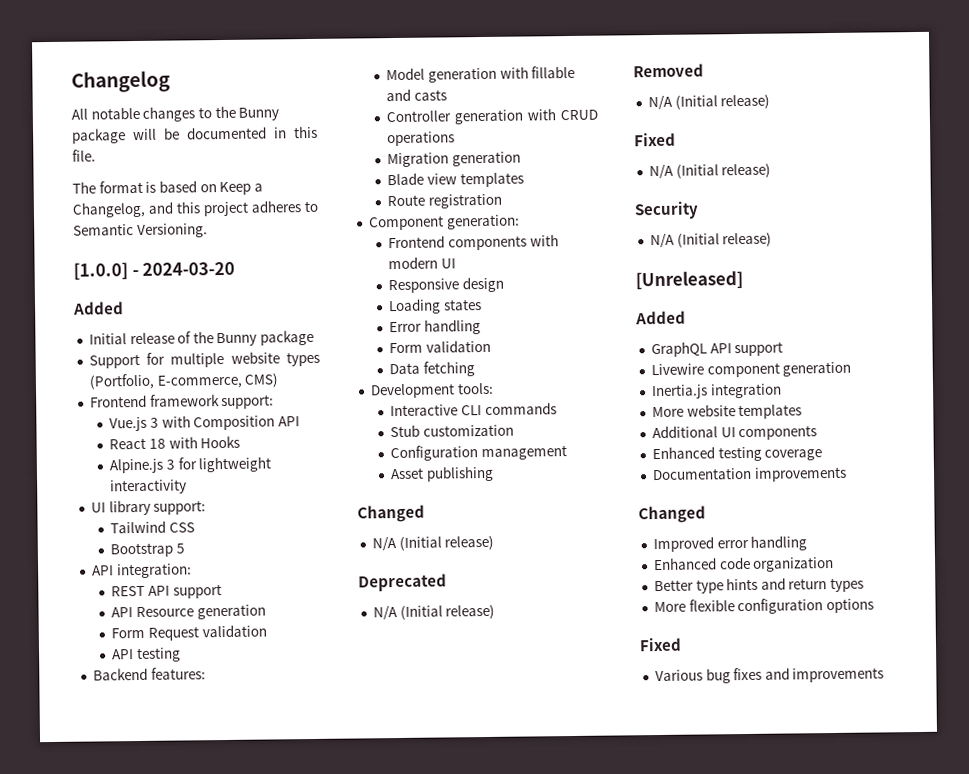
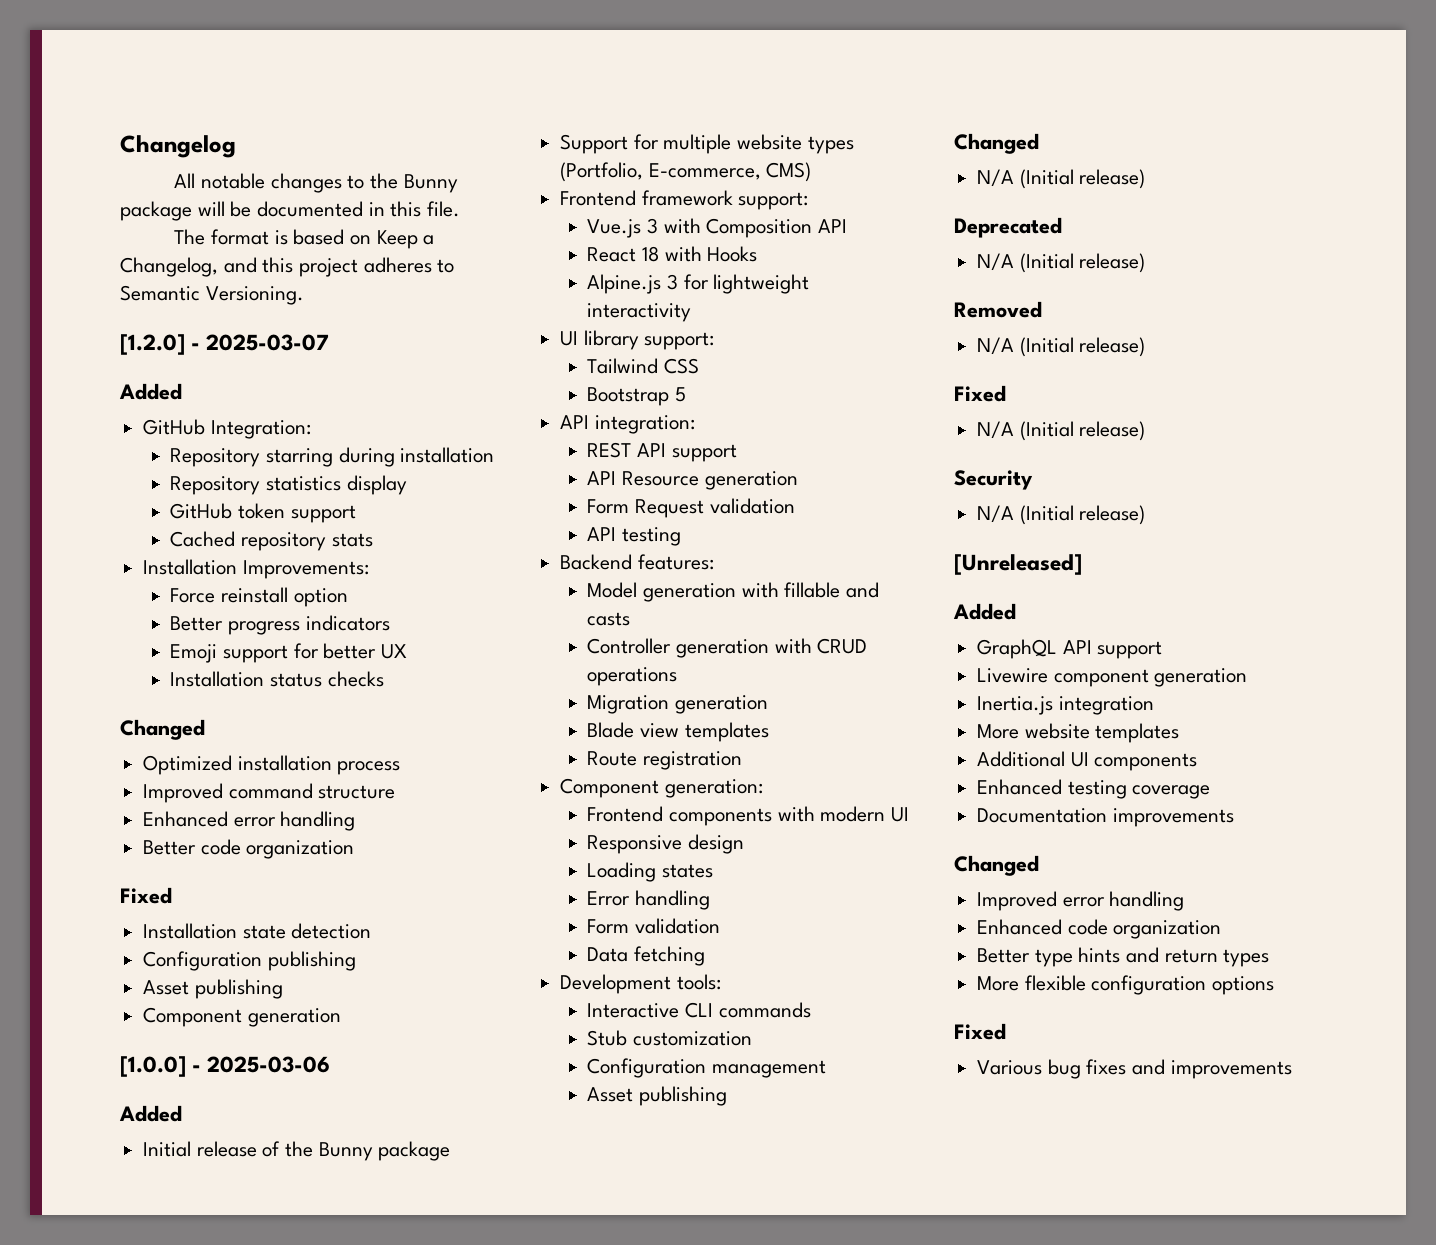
+ [1.2.0] - 2025-03-07
+ Added
+ GitHub Integration:
+ Repository starring during installation
+ Repository statistics display
+ GitHub token support
+ Cached repository stats
+ Installation Improvements:
+ Force reinstall option
+ Better progress indicators
+ Emoji support for better UX
+ Installation status checks
+ Changed
+ Optimized installation process
+ Improved command structure
+ Enhanced error handling
+ Better code organization
+ Fixed
+ Installation state detection
+ Configuration publishing
+ Asset publishing
+ Component generation
- [1.0.0] - 2024-03-20
+ [1.0.0] - 2025-03-06

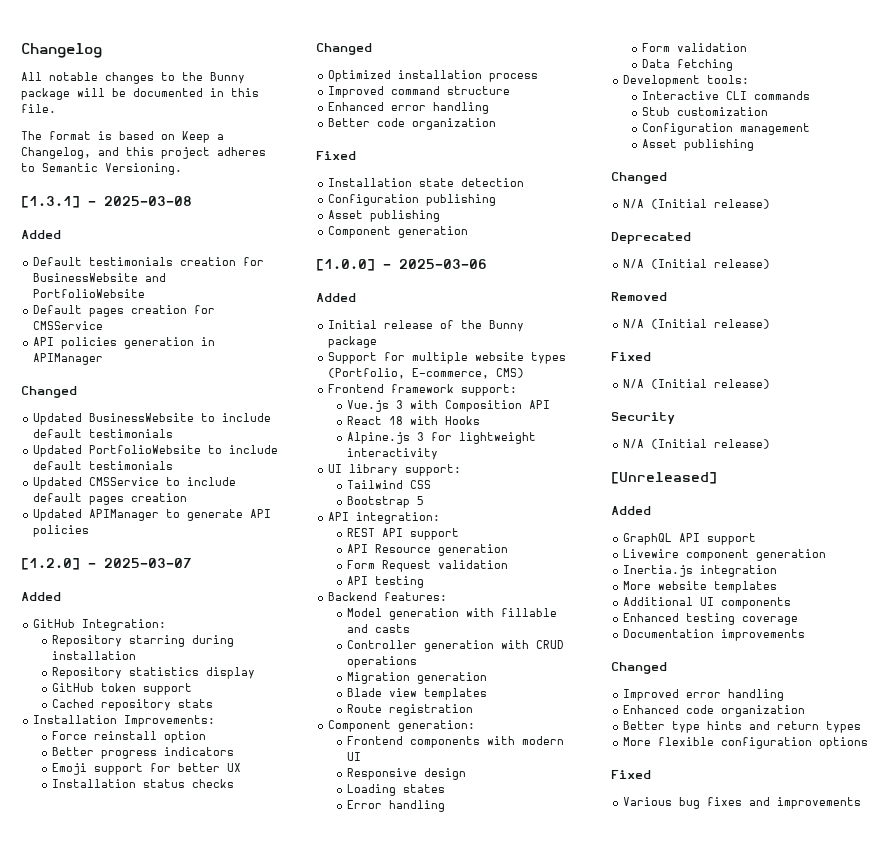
+ [1.3.1] - 2025-03-08
+ Added
+ Default testimonials creation for BusinessWebsite and PortfolioWebsite
+ Default pages creation for CMSService
+ API policies generation in APIManager
+ Changed
+ Updated BusinessWebsite to include default testimonials
+ Updated PortfolioWebsite to include default testimonials
+ Updated CMSService to include default pages creation
+ Updated APIManager to generate API policies

